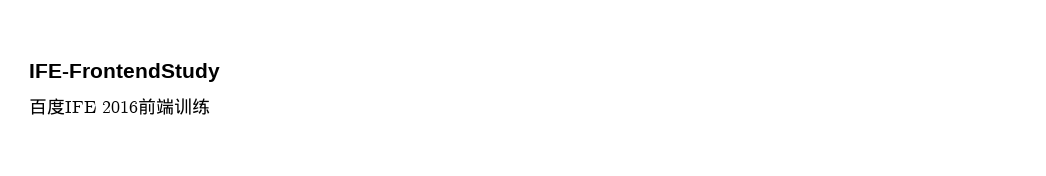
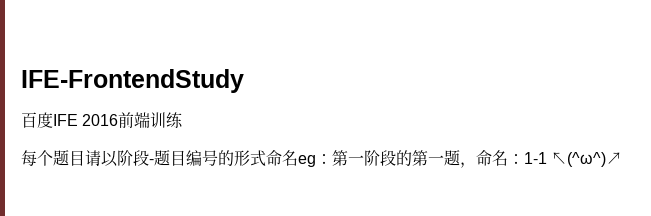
+ 每个题目请以阶段-题目编号的形式命名eg：第一阶段的第一题，命名：1-1 ↖(^ω^)↗

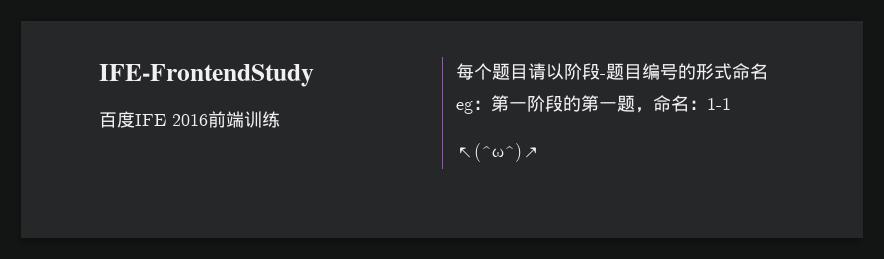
- 每个题目请以阶段-题目编号的形式命名eg：第一阶段的第一题，命名：1-1 ↖(^ω^)↗
+ 每个题目请以阶段-题目编号的形式命名eg：第一阶段的第一题，命名：1-1
+ ↖(^ω^)↗

